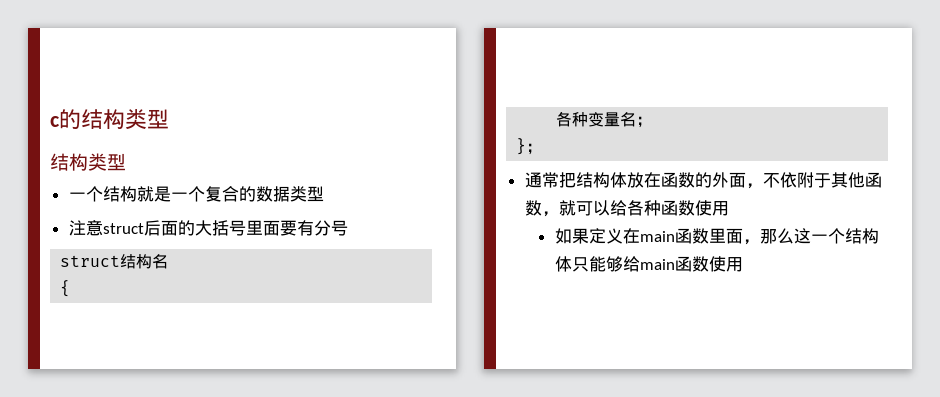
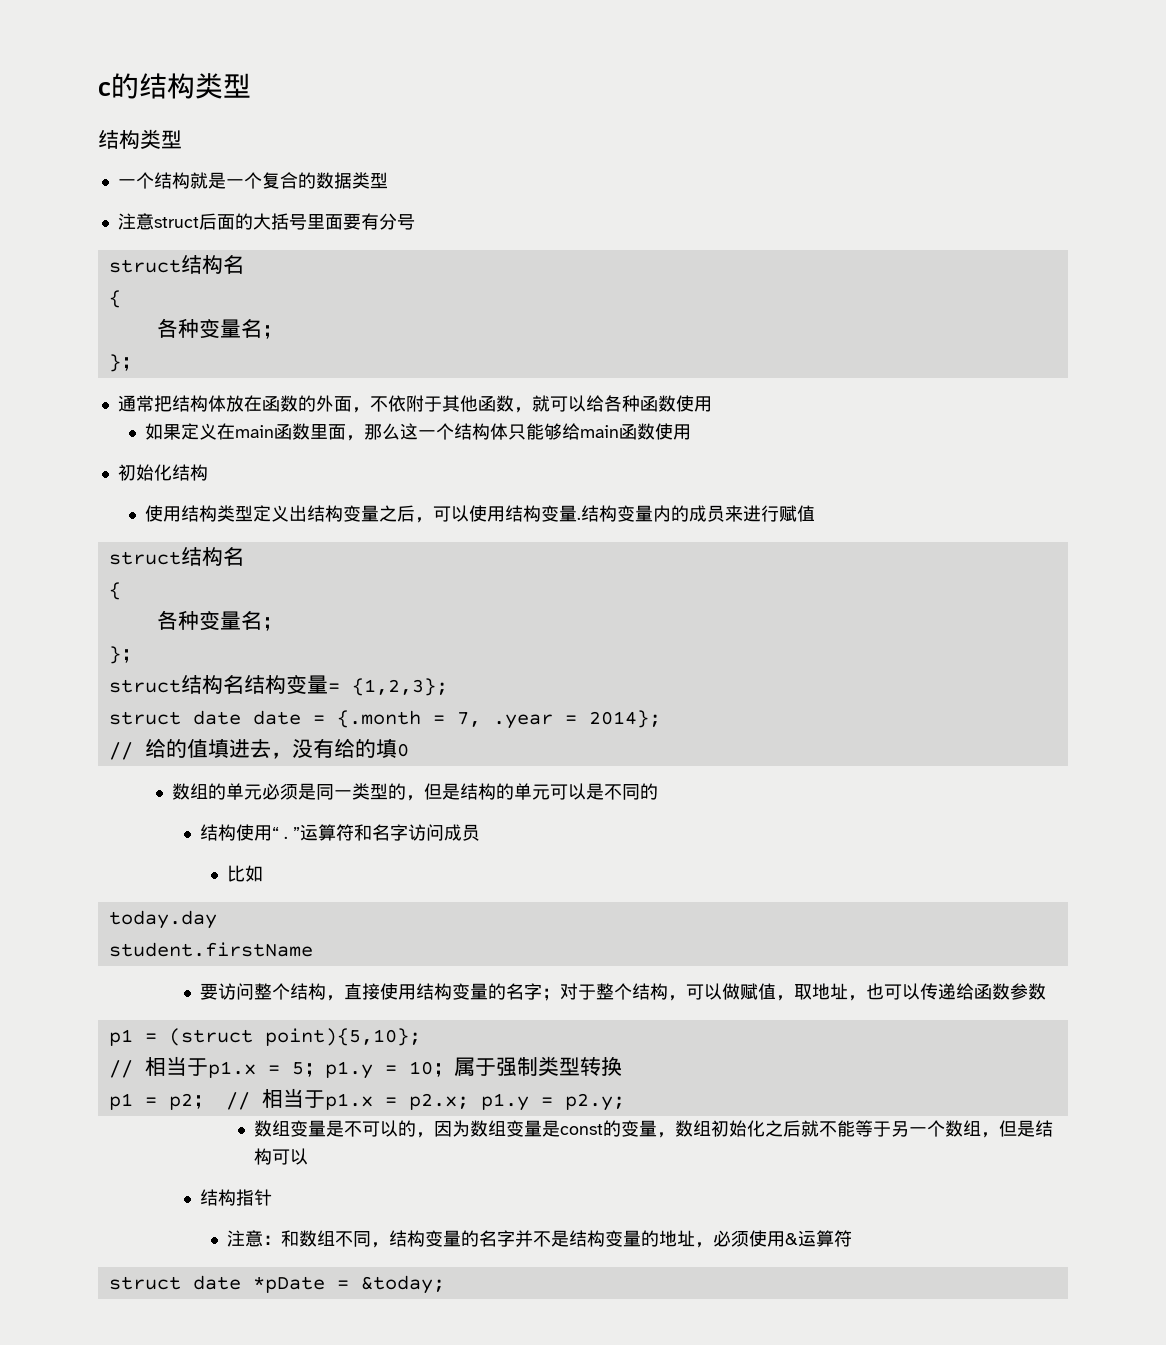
+ 初始化结构
+ 使用结构类型定义出结构变量之后，可以使用结构变量.结构变量内的成员来进行赋值
+ struct结构名
+ {
+ 各种变量名；
+ }；
+ struct结构名结构变量= {1,2,3};
+ struct date date = {.month = 7, .year = 2014};
+ // 给的值填进去，没有给的填0
+ 数组的单元必须是同一类型的，但是结构的单元可以是不同的
+ 结构使用“ . ”运算符和名字访问成员
+ 比如
+ today.day
+ student.firstName
+ 要访问整个结构，直接使用结构变量的名字；对于整个结构，可以做赋值，取地址，也可以传递给函数参数
+ p1 = (struct point){5,10};
+ // 相当于p1.x = 5；p1.y = 10；属于强制类型转换
+ p1 = p2； // 相当于p1.x = p2.x; p1.y = p2.y;
+ 数组变量是不可以的，因为数组变量是const的变量，数组初始化之后就不能等于另一个数组，但是结构可以
+ 结构指针
+ 注意：和数组不同，结构变量的名字并不是结构变量的地址，必须使用&运算符
+ struct date *pDate = &today;

